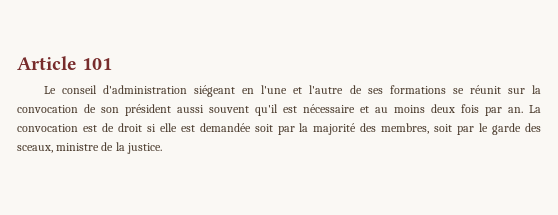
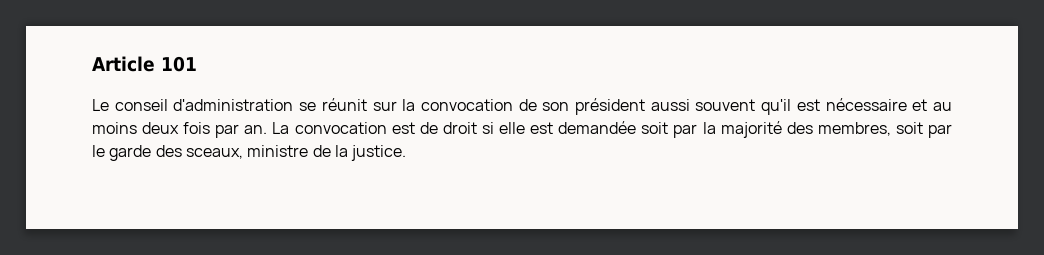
- Le conseil d'administration siégeant en l'une et l'autre de ses formations se réunit sur la convocation de son président aussi souvent qu'il est nécessaire et au moins deux fois par an.
+ Le conseil d'administration se réunit sur la convocation de son président aussi souvent qu'il est nécessaire et au moins deux fois par an.

